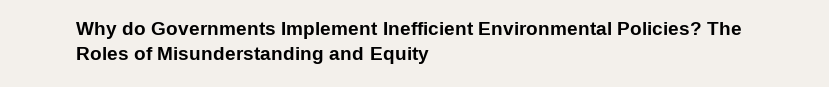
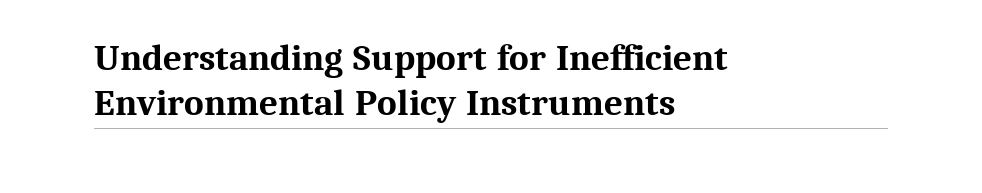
- Why do Governments Implement Inefficient Environmental Policies? The Roles of Misunderstanding and Equity
+ Understanding Support for Inefficient Environmental Policy Instruments

